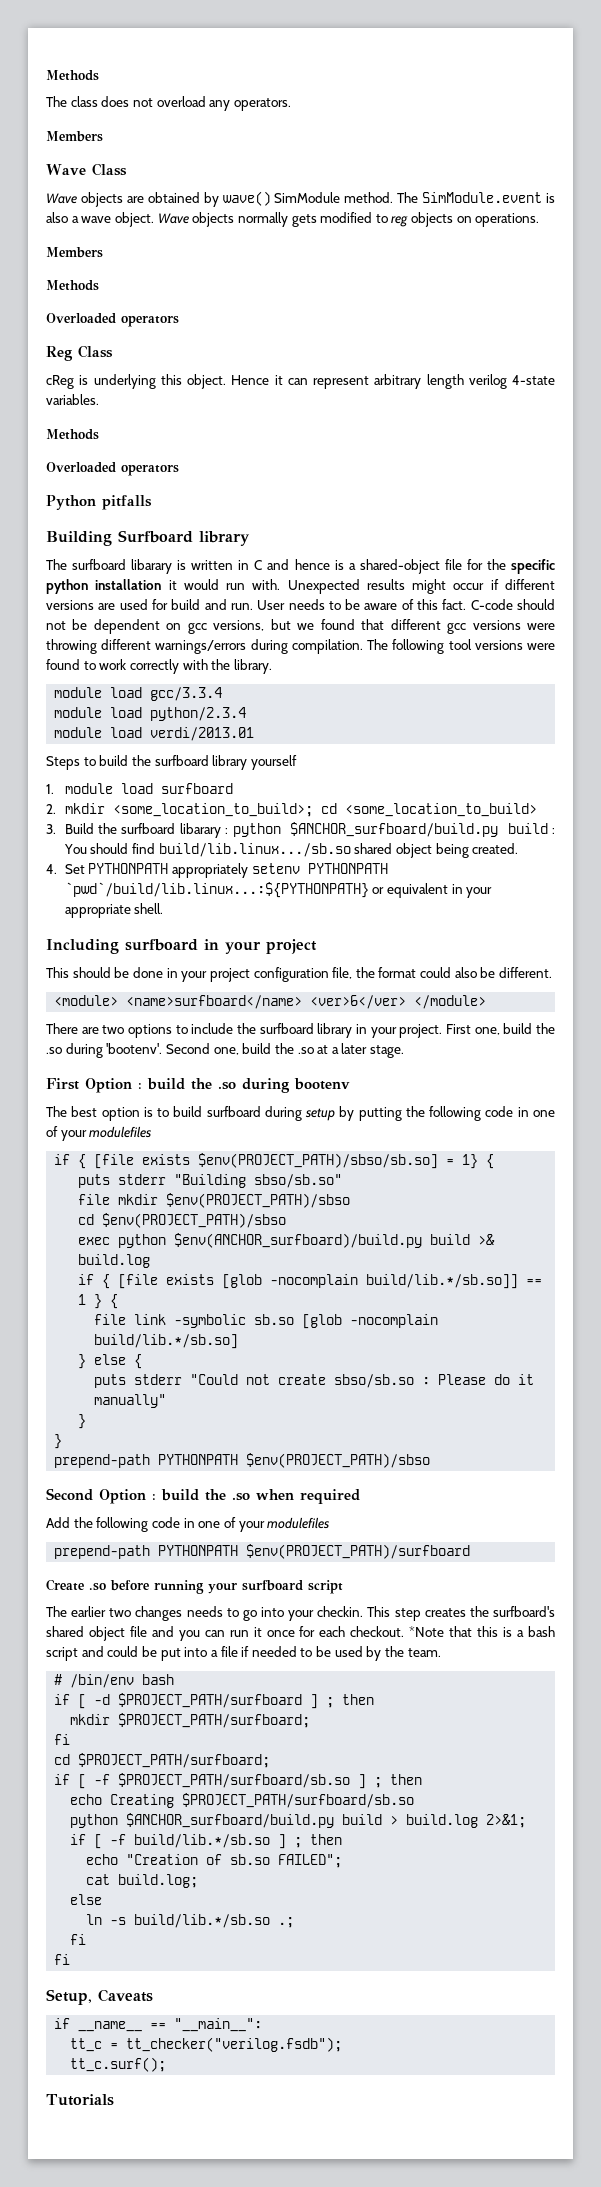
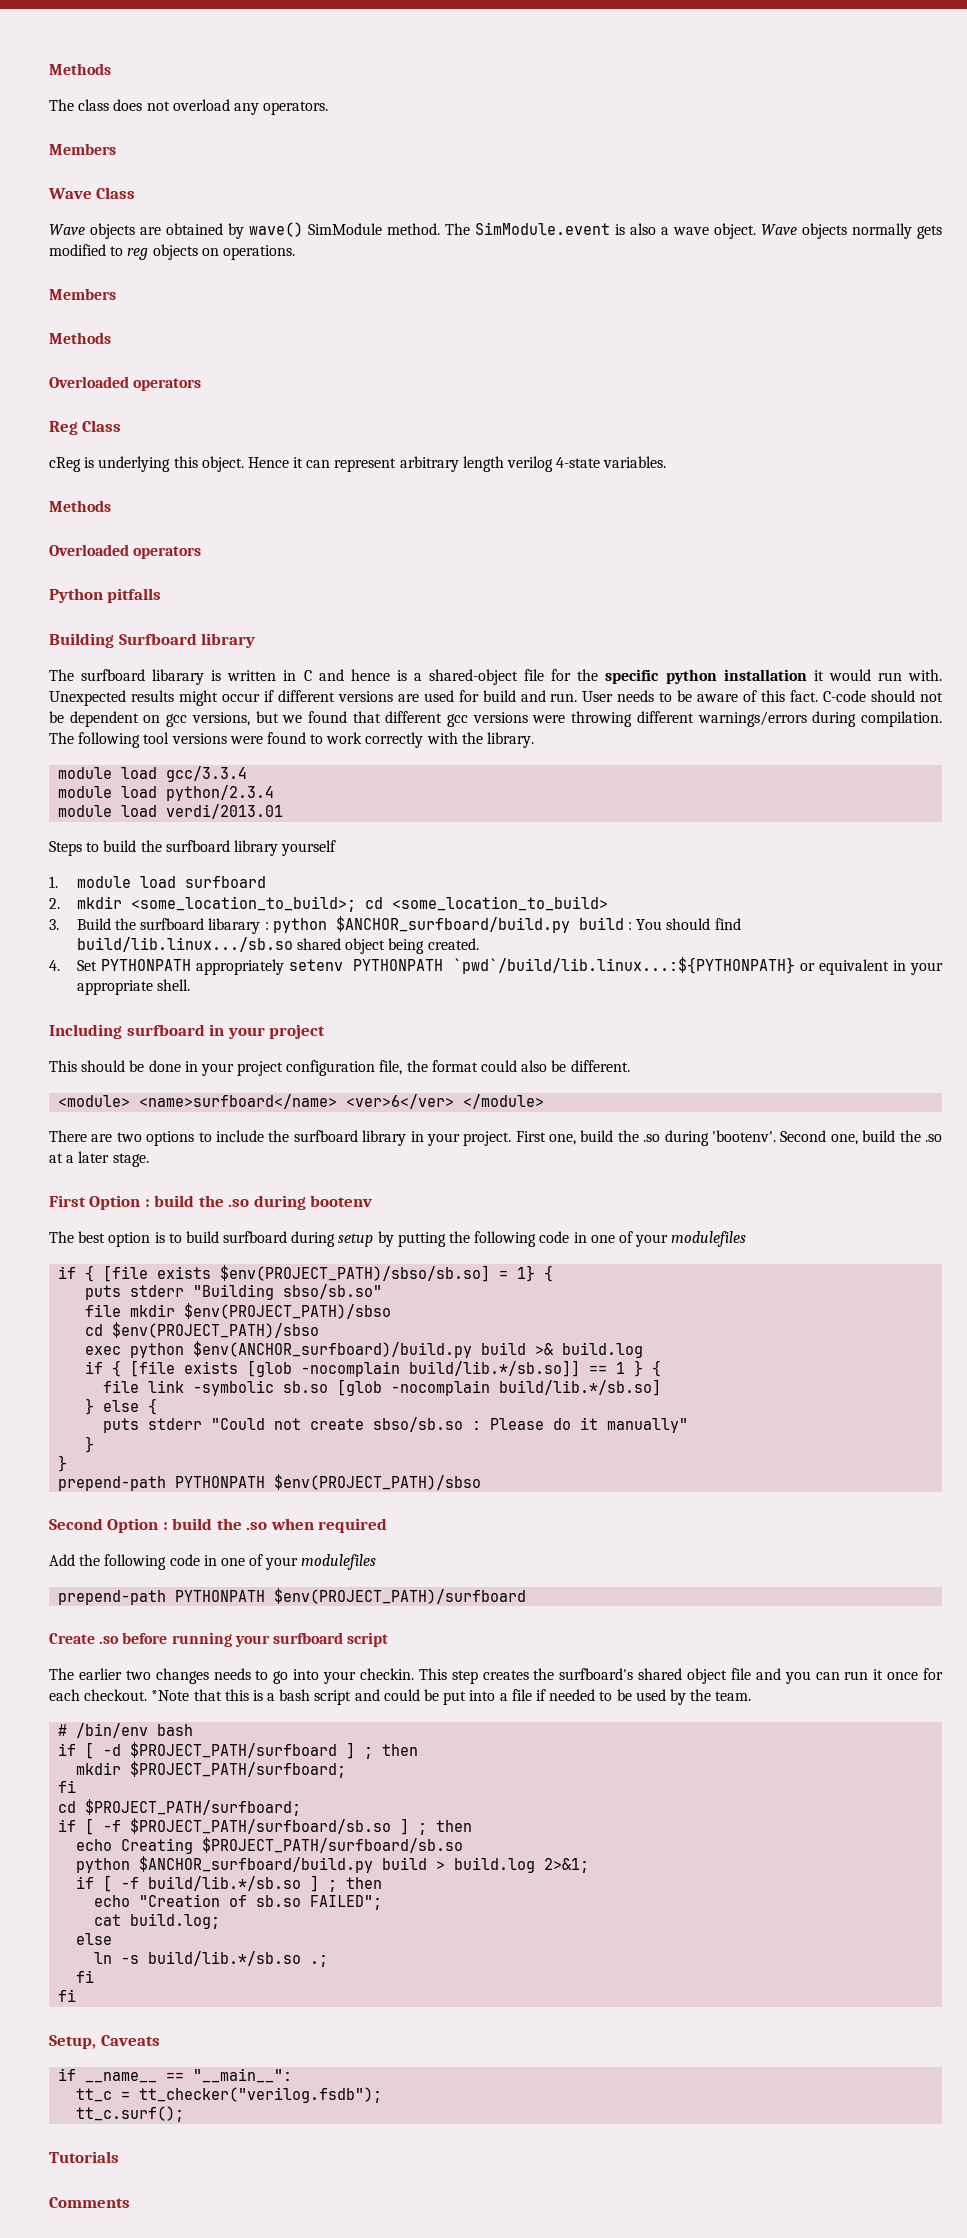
+ Comments

